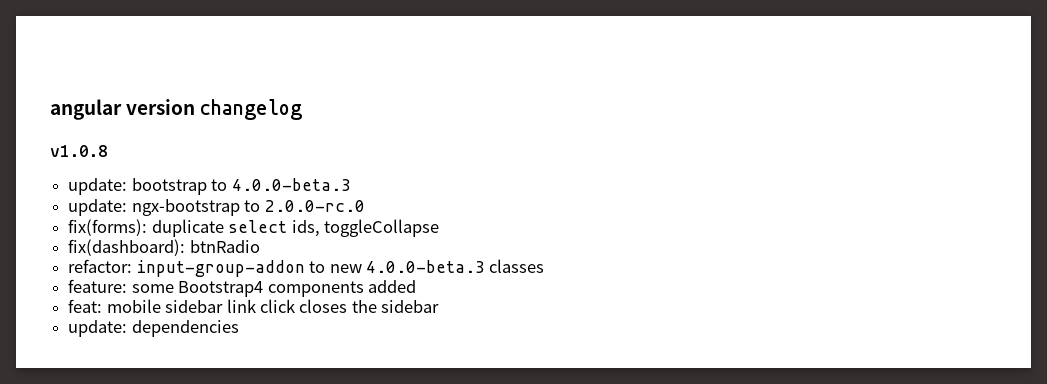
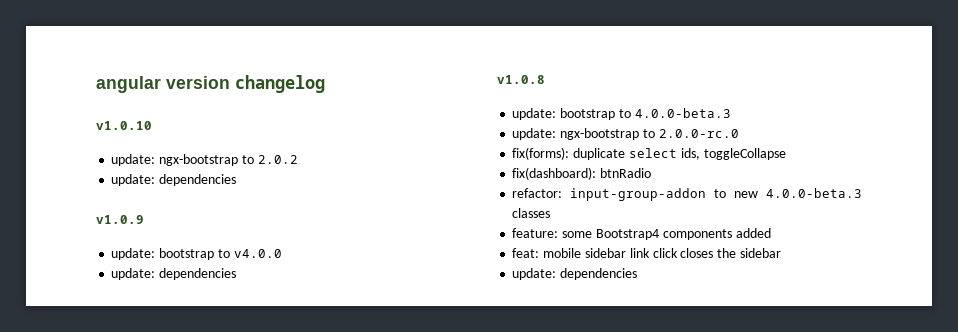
+ v1.0.10
+ update: ngx-bootstrap to 2.0.2
+ update: dependencies
+ v1.0.9
+ update: bootstrap to v4.0.0
+ update: dependencies

